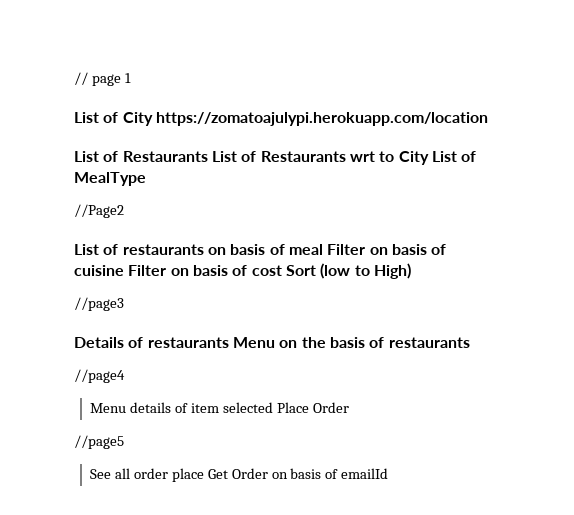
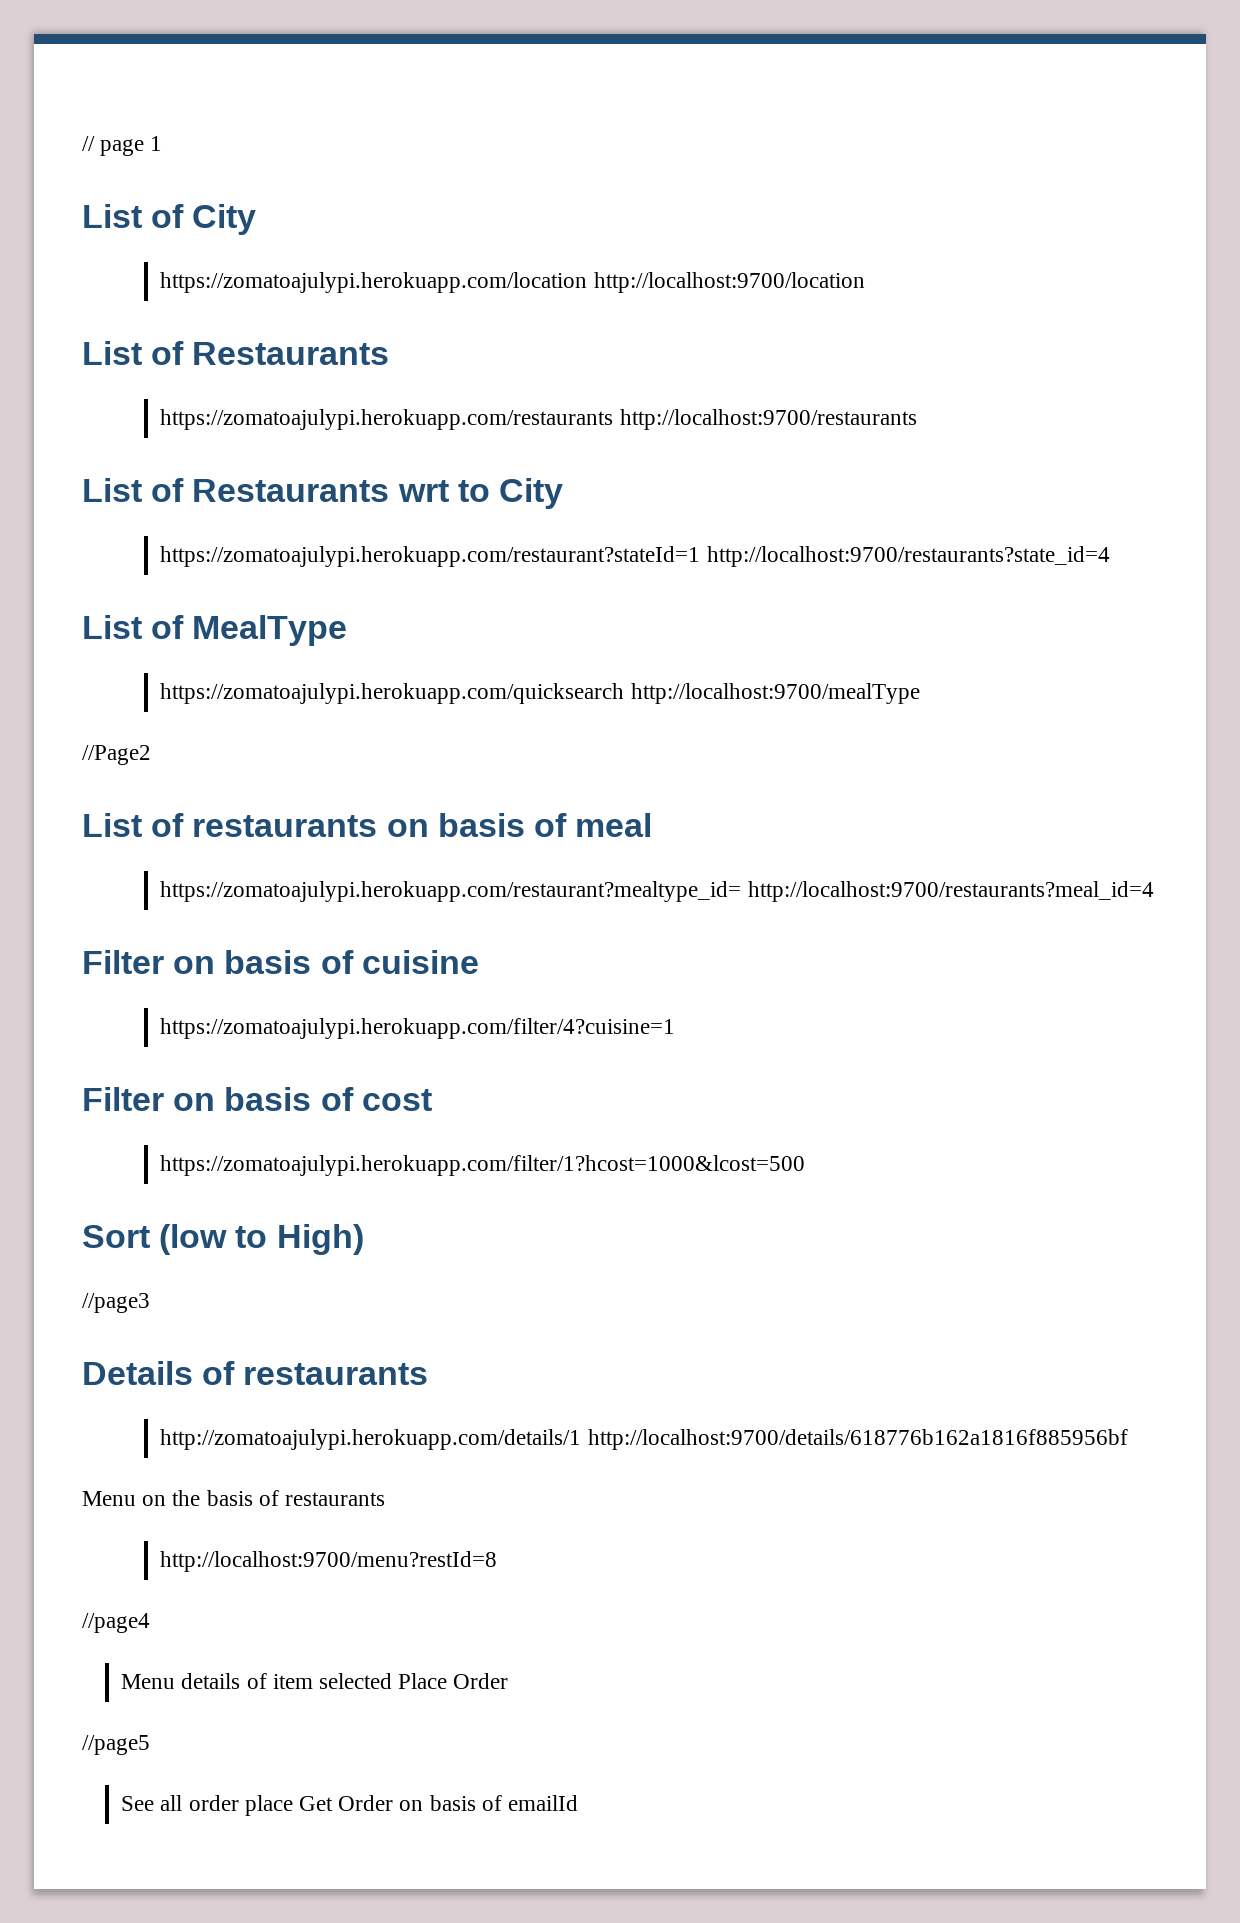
- List of City https://zomatoajulypi.herokuapp.com/location
- List of Restaurants List of Restaurants wrt to City List of MealType
+ List of City
+ https://zomatoajulypi.herokuapp.com/location http://localhost:9700/location
+ List of Restaurants
+ https://zomatoajulypi.herokuapp.com/restaurants http://localhost:9700/restaurants
+ List of Restaurants wrt to City
+ https://zomatoajulypi.herokuapp.com/restaurant?stateId=1 http://localhost:9700/restaurants?state_id=4
+ List of MealType
+ https://zomatoajulypi.herokuapp.com/quicksearch http://localhost:9700/mealType
- List of restaurants on basis of meal Filter on basis of cuisine Filter on basis of cost Sort (low to High)
+ List of restaurants on basis of meal
+ https://zomatoajulypi.herokuapp.com/restaurant?mealtype_id= http://localhost:9700/restaurants?meal_id=4
+ Filter on basis of cuisine
+ https://zomatoajulypi.herokuapp.com/filter/4?cuisine=1
+ Filter on basis of cost
+ https://zomatoajulypi.herokuapp.com/filter/1?hcost=1000&lcost=500
+ Sort (low to High)
- Details of restaurants Menu on the basis of restaurants
+ Details of restaurants
+ http://zomatoajulypi.herokuapp.com/details/1 http://localhost:9700/details/618776b162a1816f885956bf
+ Menu on the basis of restaurants
+ http://localhost:9700/menu?restId=8

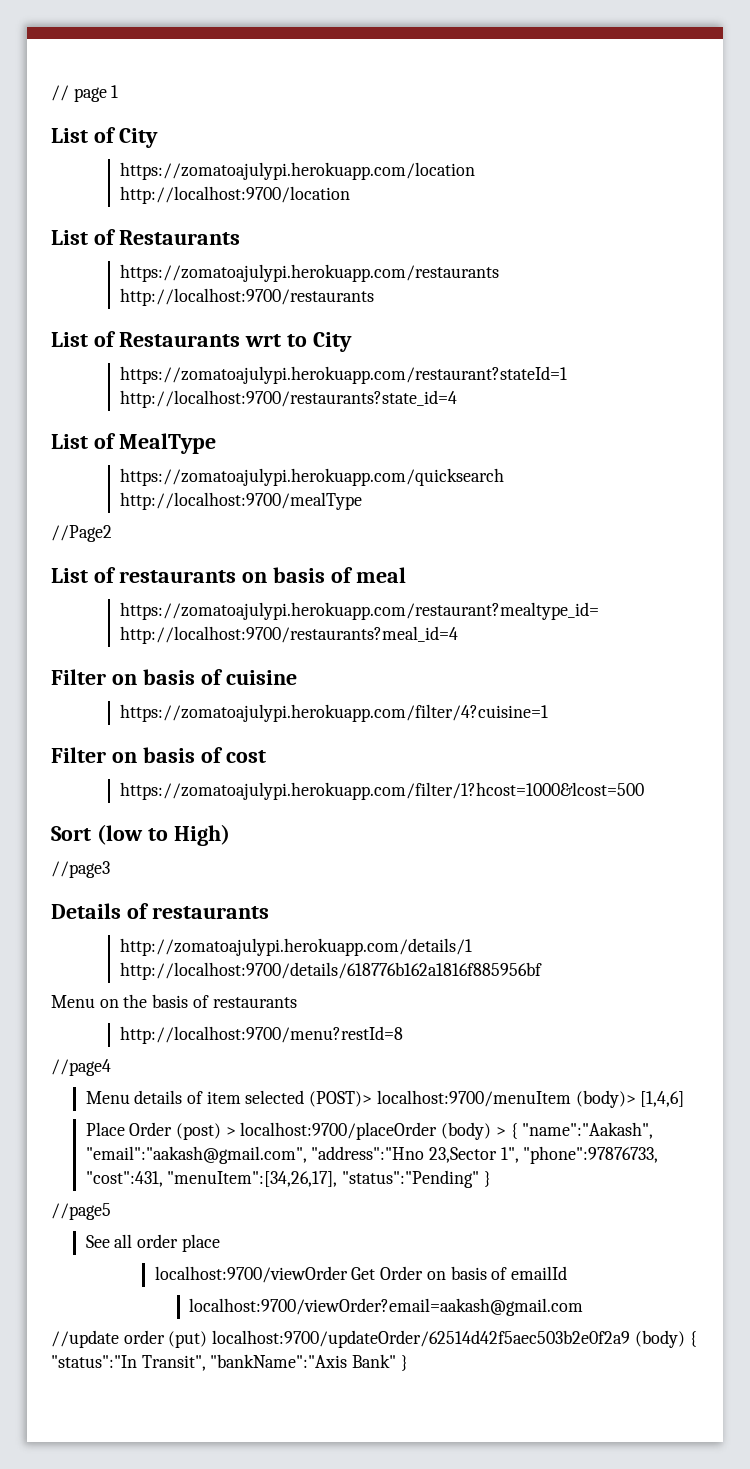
- Menu details of item selected Place Order
+ Menu details of item selected (POST)> localhost:9700/menuItem (body)> [1,4,6]
+ Place Order (post) > localhost:9700/placeOrder (body) > { "name":"Aakash", "email":"aakash@gmail.com", "address":"Hno 23,Sector 1", "phone":97876733, "cost":431, "menuItem":[34,26,17], "status":"Pending" }
- See all order place Get Order on basis of emailId
+ See all order place
+ localhost:9700/viewOrder Get Order on basis of emailId
+ localhost:9700/viewOrder?email=aakash@gmail.com
+ //update order (put) localhost:9700/updateOrder/62514d42f5aec503b2e0f2a9 (body) { "status":"In Transit", "bankName":"Axis Bank" }

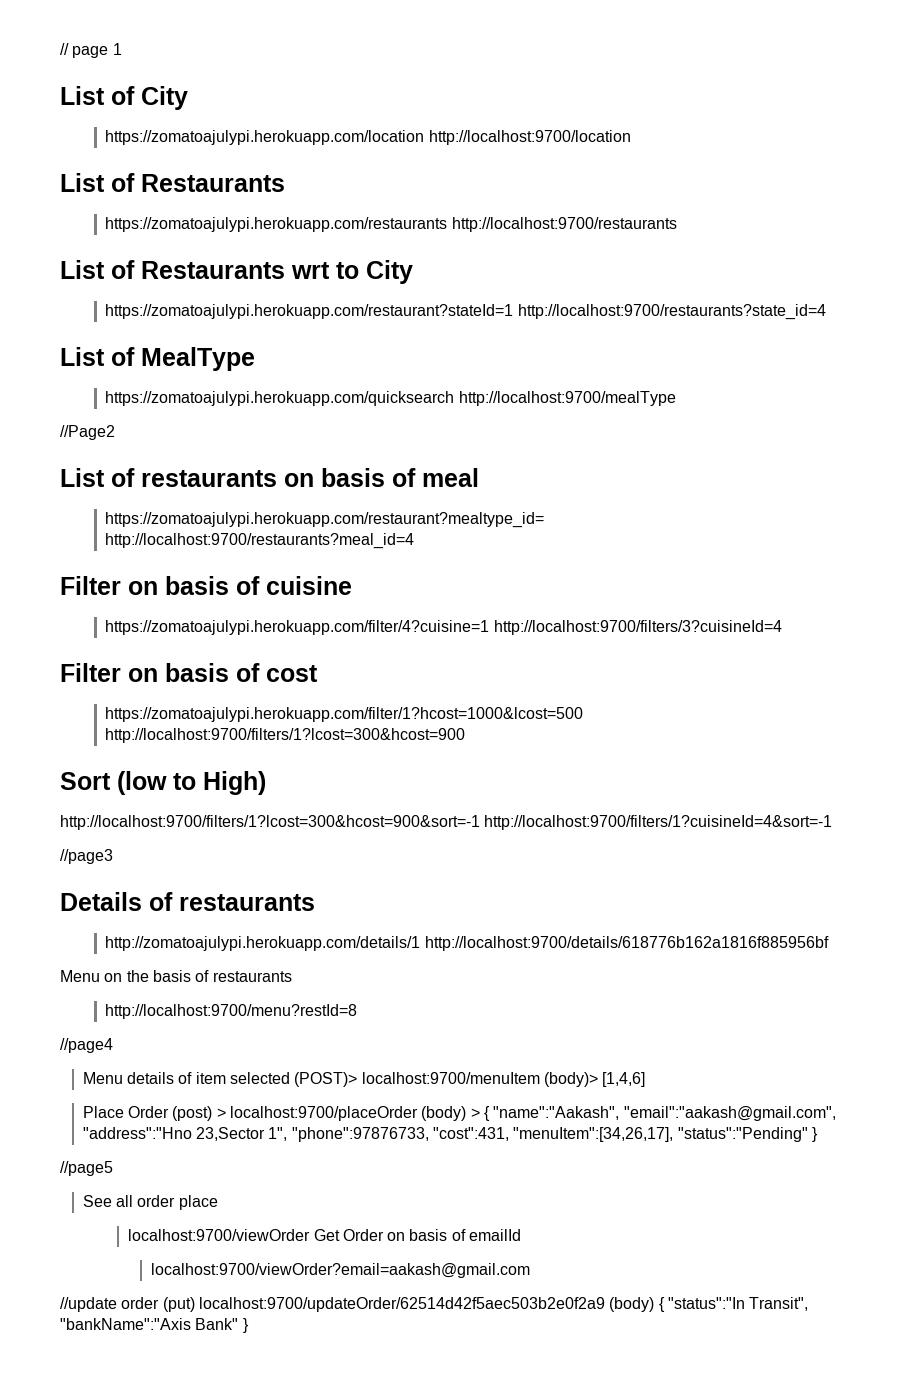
- https://zomatoajulypi.herokuapp.com/filter/4?cuisine=1
+ https://zomatoajulypi.herokuapp.com/filter/4?cuisine=1 http://localhost:9700/filters/3?cuisineId=4
- https://zomatoajulypi.herokuapp.com/filter/1?hcost=1000&lcost=500
+ https://zomatoajulypi.herokuapp.com/filter/1?hcost=1000&lcost=500 http://localhost:9700/filters/1?lcost=300&hcost=900
+ http://localhost:9700/filters/1?lcost=300&hcost=900&sort=-1 http://localhost:9700/filters/1?cuisineId=4&sort=-1

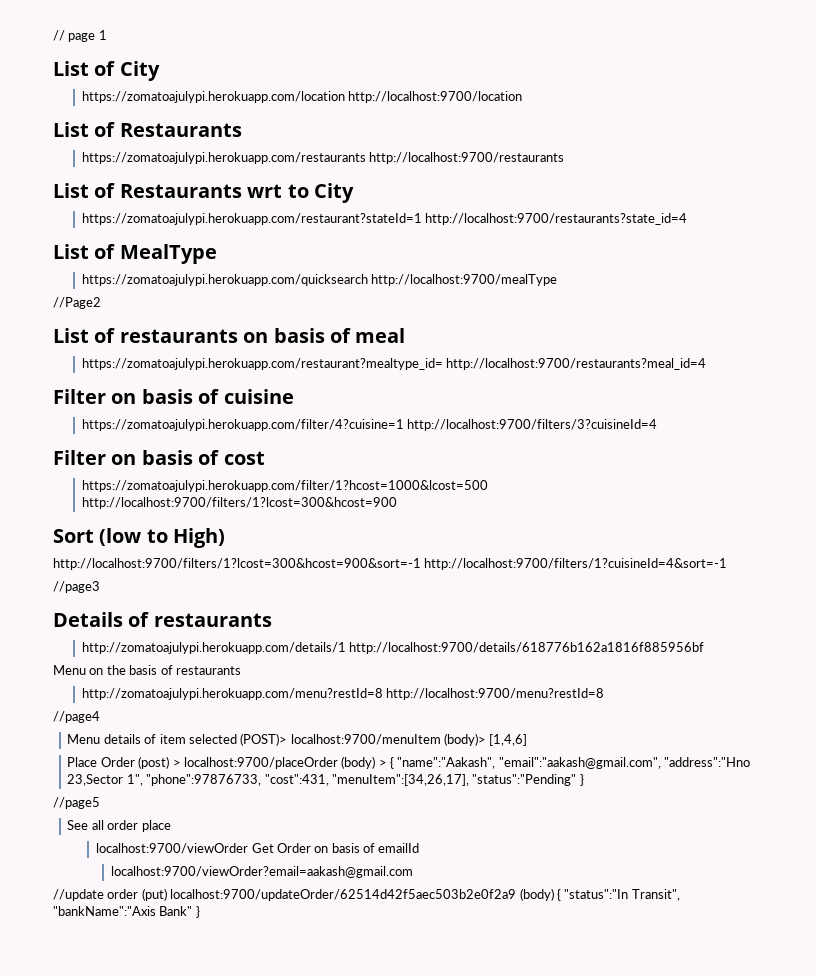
- http://localhost:9700/menu?restId=8
+ http://zomatoajulypi.herokuapp.com/menu?restId=8 http://localhost:9700/menu?restId=8

